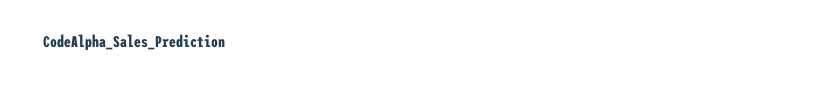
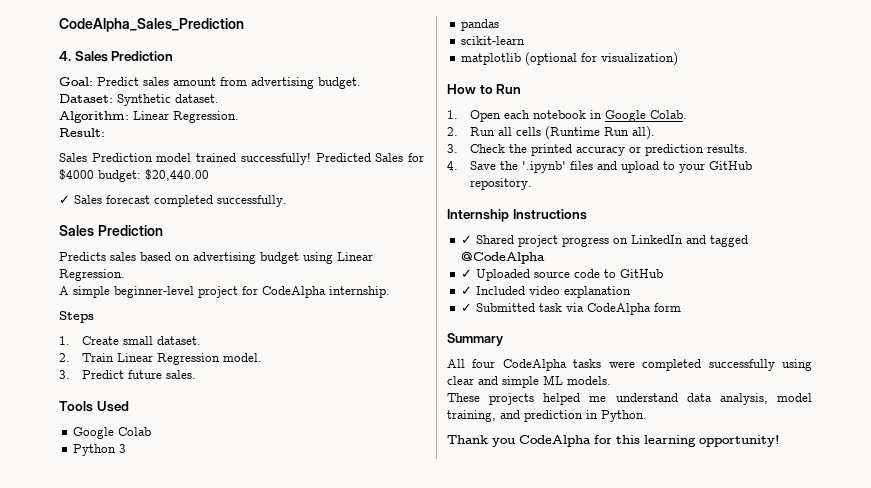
+ 4. Sales Prediction
+ Goal: Predict sales amount from advertising budget.
+ Dataset: Synthetic dataset.
+ Algorithm: Linear Regression.
+ Result:
+ Sales Prediction model trained successfully! Predicted Sales for $4000 budget: $20,440.00
+ ✓ Sales forecast completed successfully.
+ Sales Prediction
+ Predicts sales based on advertising budget using Linear Regression.
+ A simple beginner-level project for CodeAlpha internship.
+ Steps
+ 1. Create small dataset.
+ 2. Train Linear Regression model.
+ 3. Predict future sales.
+ Tools Used
+ Google Colab
+ Python 3
+ pandas
+ scikit-learn
+ matplotlib (optional for visualization)
+ How to Run
+ 1. Open each notebook in Google Colab.
+ 2. Run all cells (Runtime Run all).
+ 3. Check the printed accuracy or prediction results.
+ 4. Save the '.ipynb' files and upload to your GitHub repository.
+ Internship Instructions
+ ✓ Shared project progress on LinkedIn and tagged @CodeAlpha
+ ✓ Uploaded source code to GitHub
+ ✓ Included video explanation
+ ✓ Submitted task via CodeAlpha form
+ Summary
+ All four CodeAlpha tasks were completed successfully using clear and simple ML models.
+ These projects helped me understand data analysis, model training, and prediction in Python.
+ Thank you CodeAlpha for this learning opportunity!

